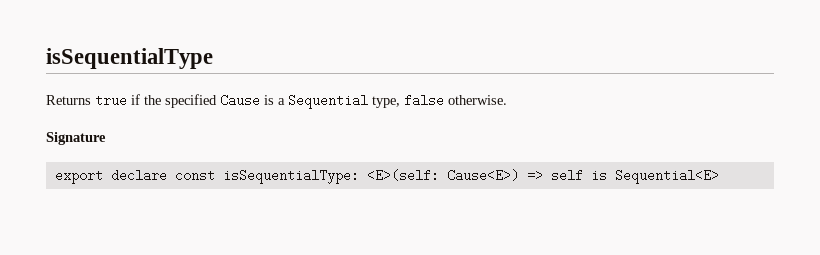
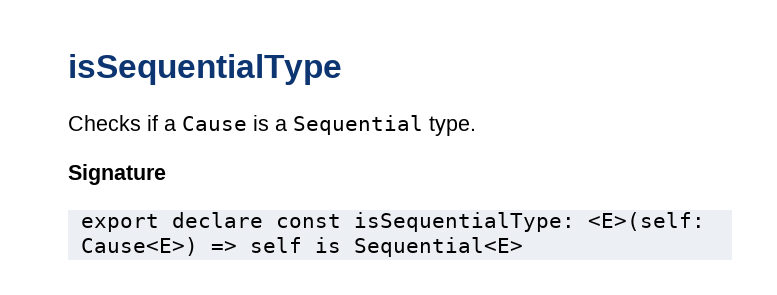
- Returns true if the specified Cause is a Sequential type, false otherwise.
+ Checks if a Cause is a Sequential type.

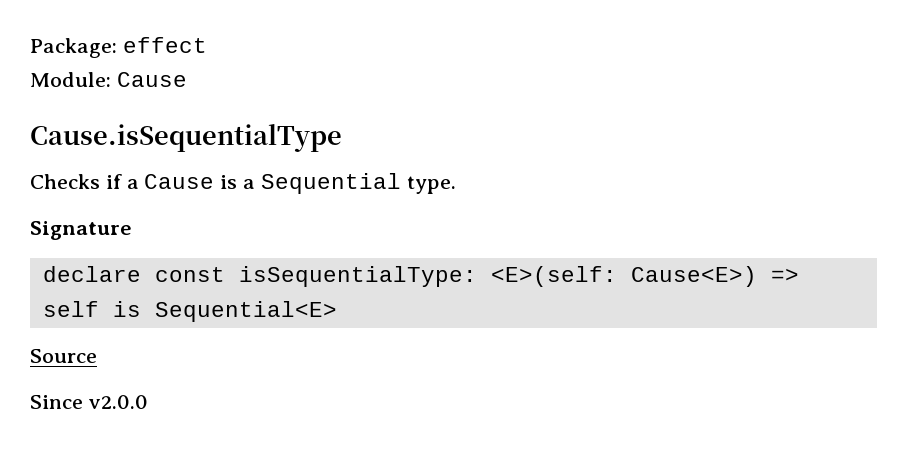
- isSequentialType
+ Package: effect
+ Module: Cause
+ Cause.isSequentialType
- export declare const isSequentialType: <E>(self: Cause<E>) => self is Sequential<E>
+ declare const isSequentialType: <E>(self: Cause<E>) => self is Sequential<E>
+ Source
+ Since v2.0.0

